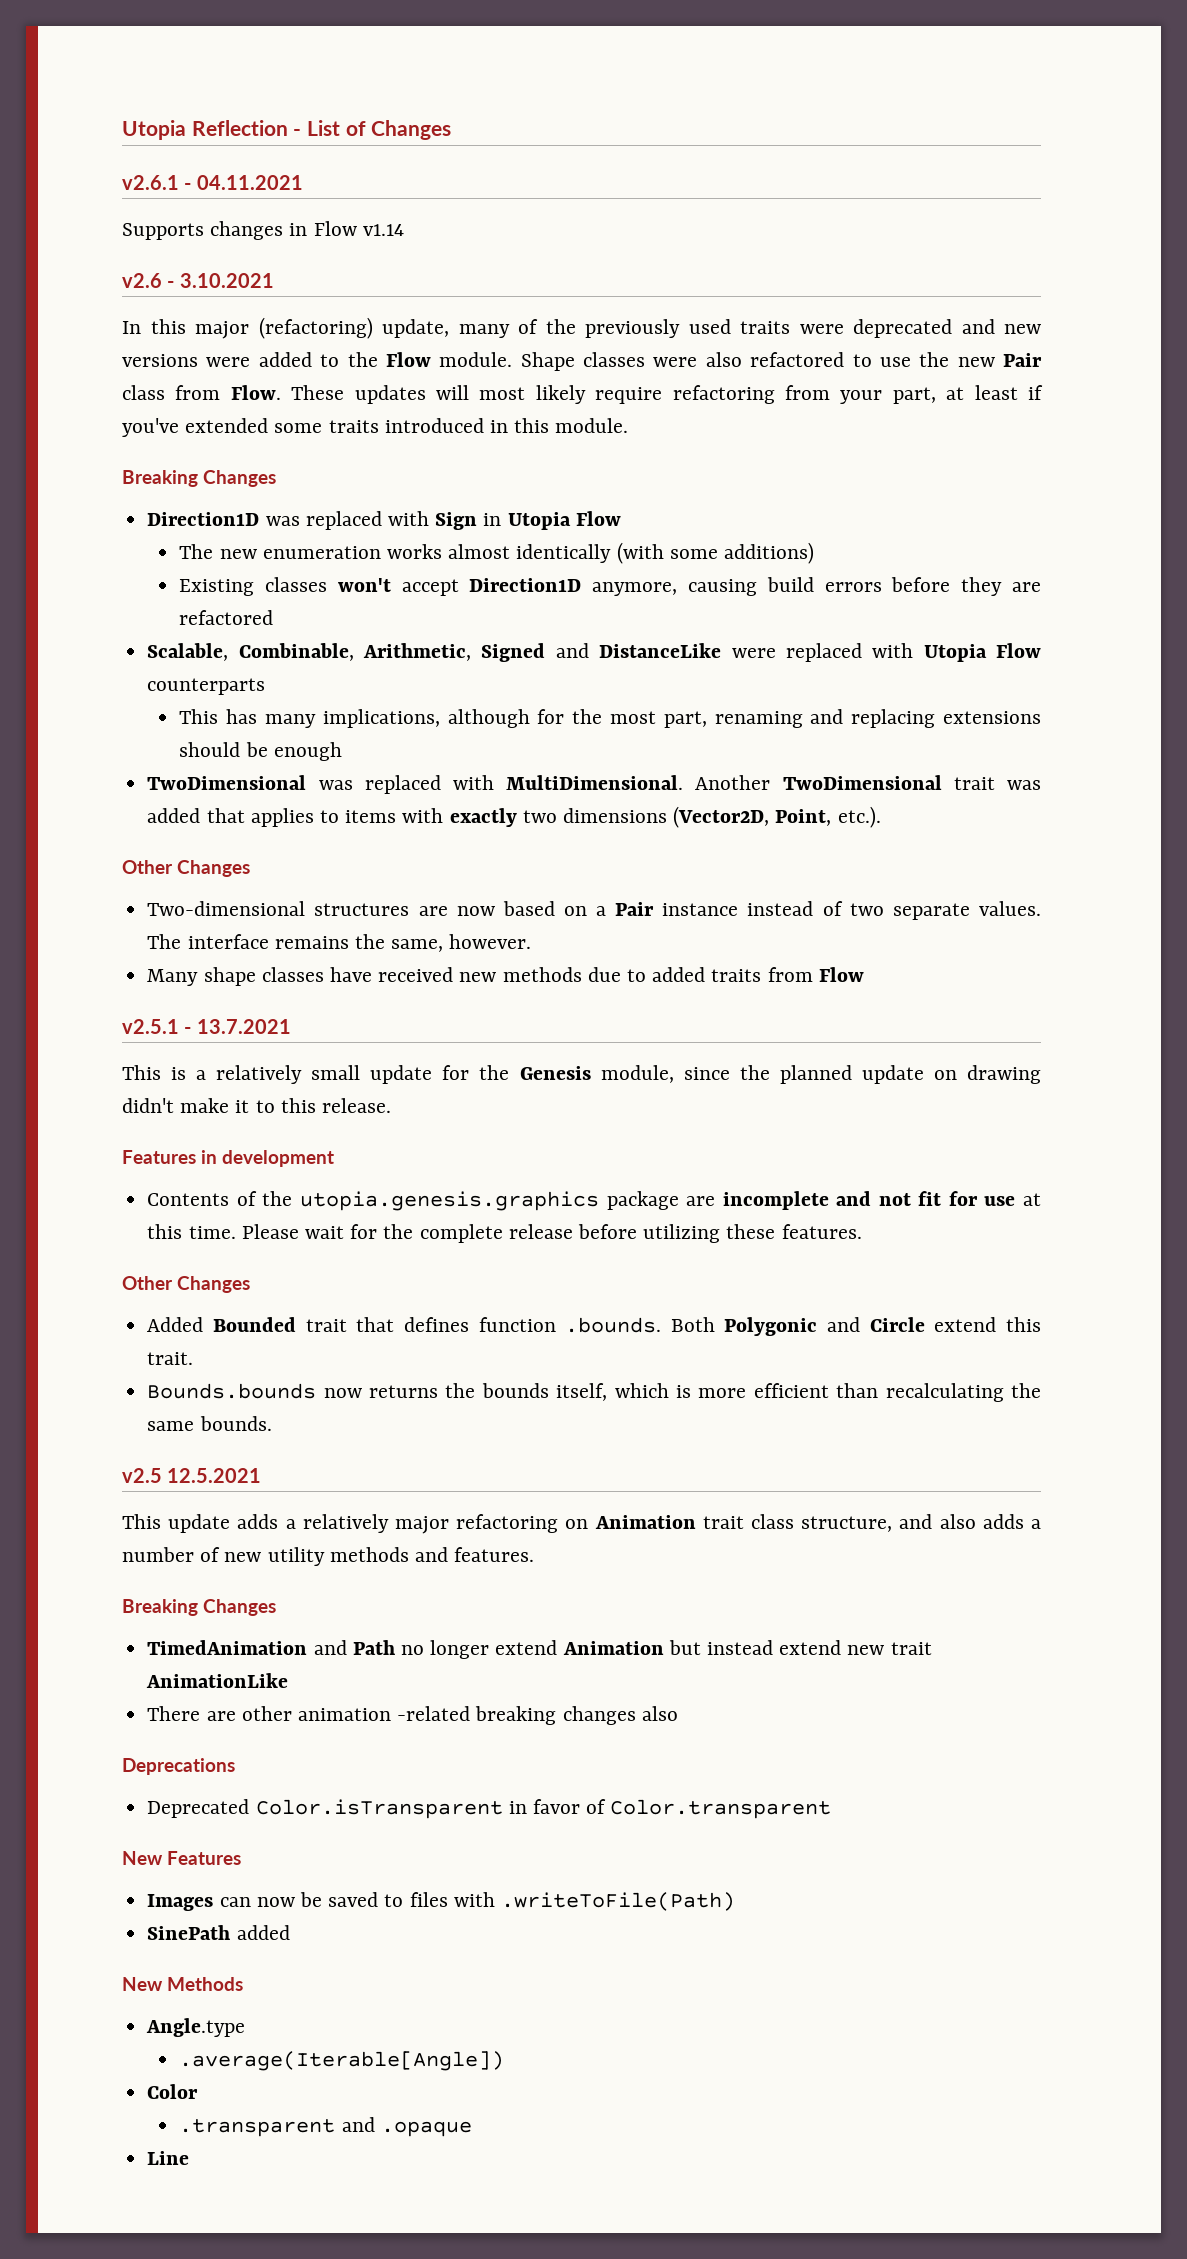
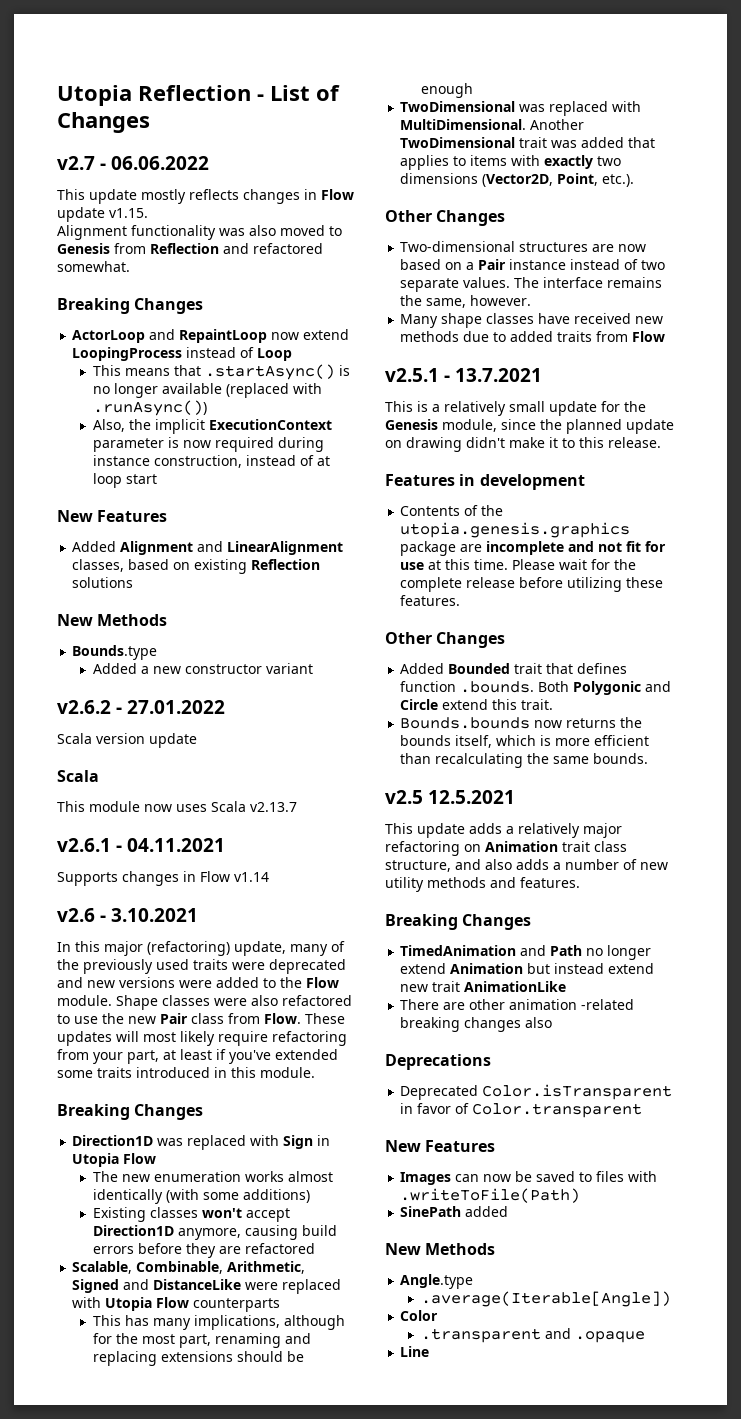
+ v2.7 - 06.06.2022
+ This update mostly reflects changes in Flow update v1.15.
+ Alignment functionality was also moved to Genesis from Reflection and refactored somewhat.
+ Breaking Changes
+ ActorLoop and RepaintLoop now extend LoopingProcess instead of Loop
+ This means that .startAsync() is no longer available (replaced with .runAsync())
+ Also, the implicit ExecutionContext parameter is now required during instance construction, instead of at loop start
+ New Features
+ Added Alignment and LinearAlignment classes, based on existing Reflection solutions
+ New Methods
+ Bounds.type
+ Added a new constructor variant
+ v2.6.2 - 27.01.2022
+ Scala version update
+ Scala
+ This module now uses Scala v2.13.7

